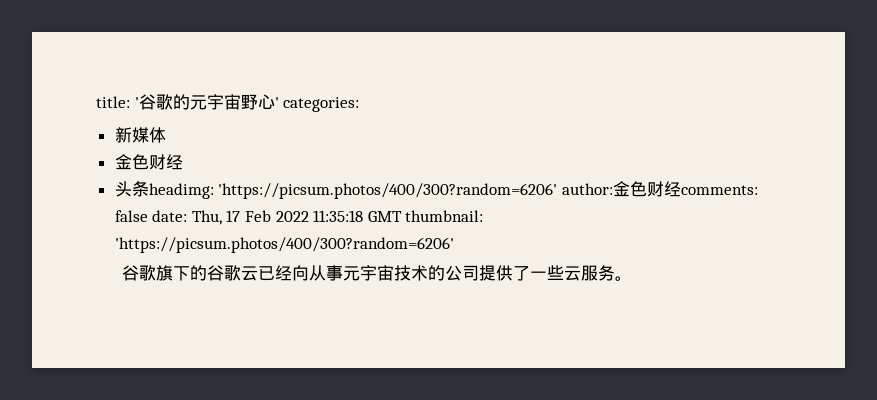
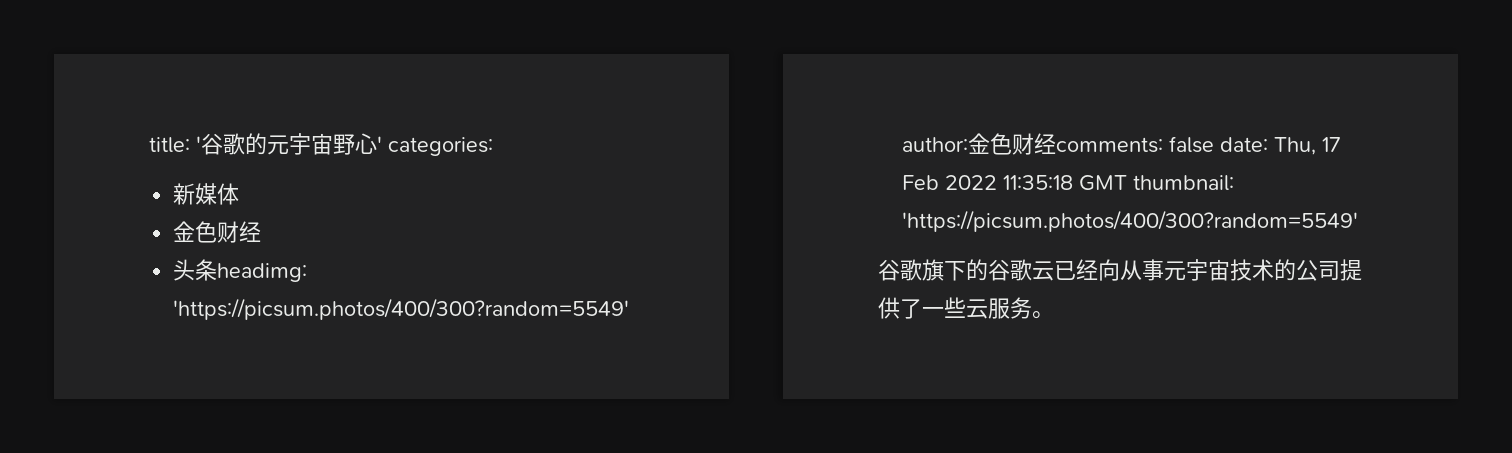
- 头条headimg: 'https://picsum.photos/400/300?random=6206' author:金色财经comments: false date: Thu, 17 Feb 2022 11:35:18 GMT thumbnail: 'https://picsum.photos/400/300?random=6206'
+ 头条headimg: 'https://picsum.photos/400/300?random=5549' author:金色财经comments: false date: Thu, 17 Feb 2022 11:35:18 GMT thumbnail: 'https://picsum.photos/400/300?random=5549'

